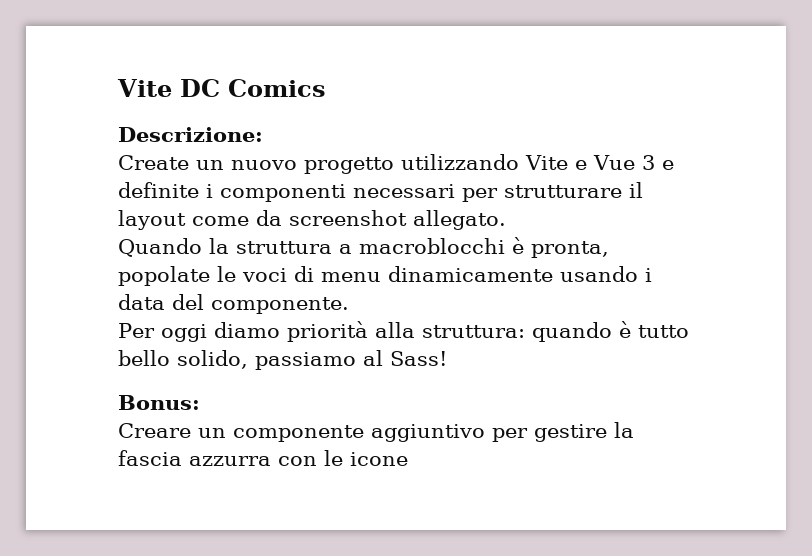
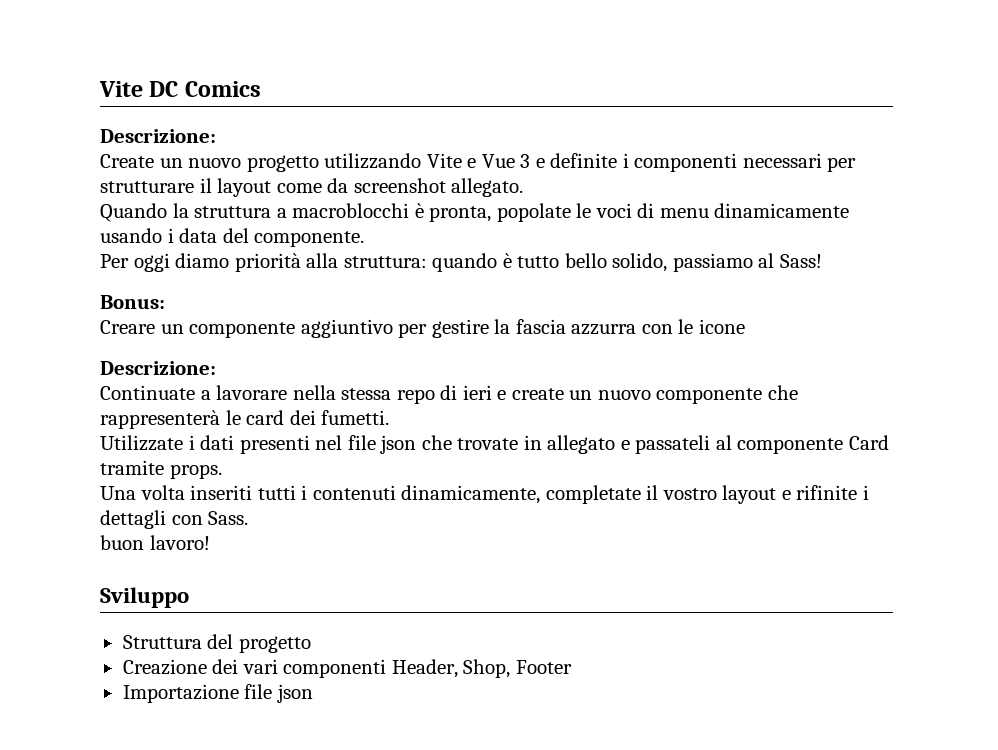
  Creare un componente aggiuntivo per gestire la fascia azzurra con le icone
+ Descrizione:
+ Continuate a lavorare nella stessa repo di ieri e create un nuovo componente che rappresenterà le card dei fumetti.
+ Utilizzate i dati presenti nel file json che trovate in allegato e passateli al componente Card tramite props.
+ Una volta inseriti tutti i contenuti dinamicamente, completate il vostro layout e rifinite i dettagli con Sass.
+ buon lavoro!
+ Sviluppo
+ Struttura del progetto
+ Creazione dei vari componenti Header, Shop, Footer
+ Importazione file json

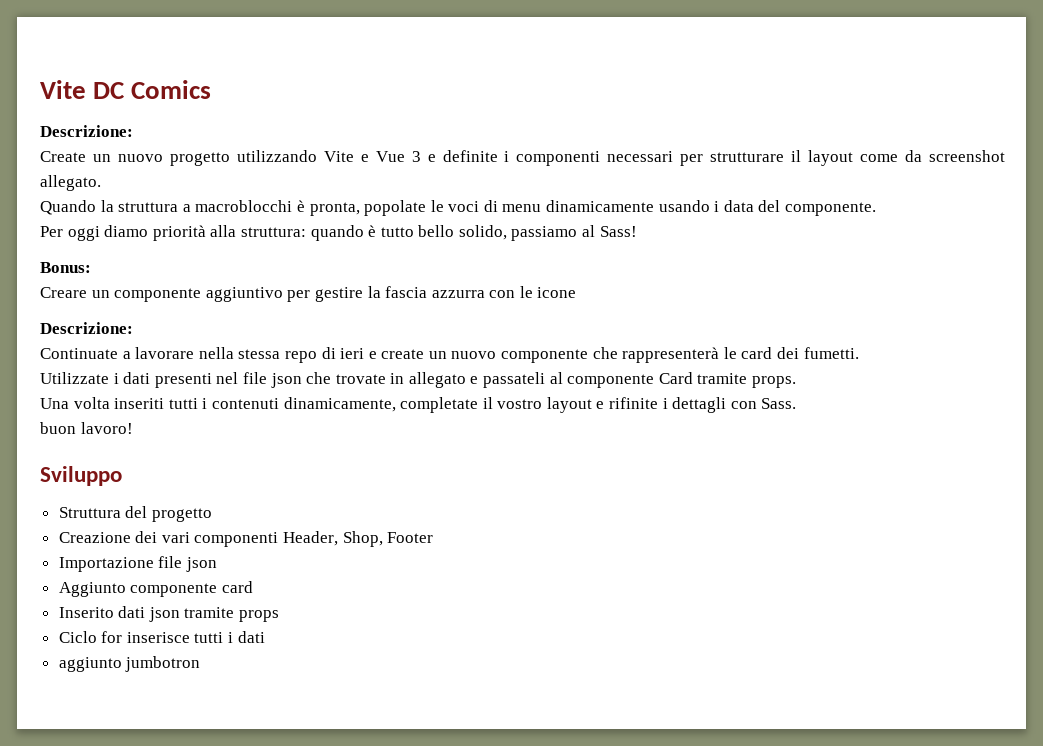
+ Aggiunto componente card
+ Inserito dati json tramite props
+ Ciclo for inserisce tutti i dati
+ aggiunto jumbotron

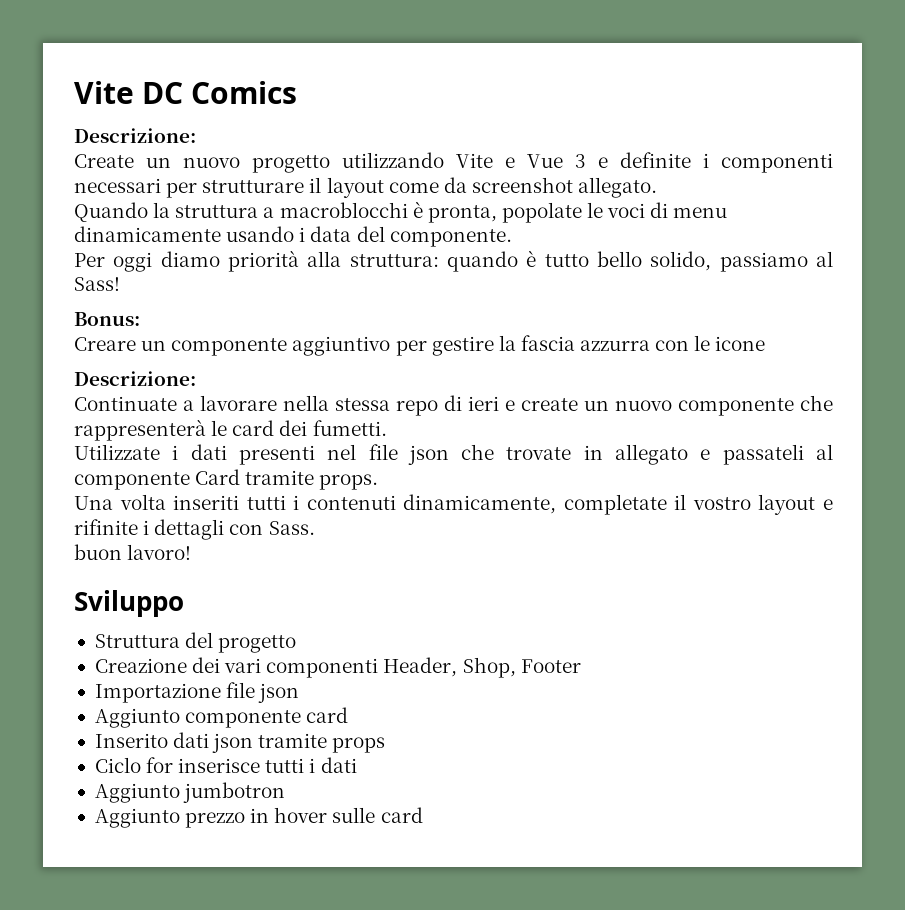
- aggiunto jumbotron
+ Aggiunto jumbotron
+ Aggiunto prezzo in hover sulle card

